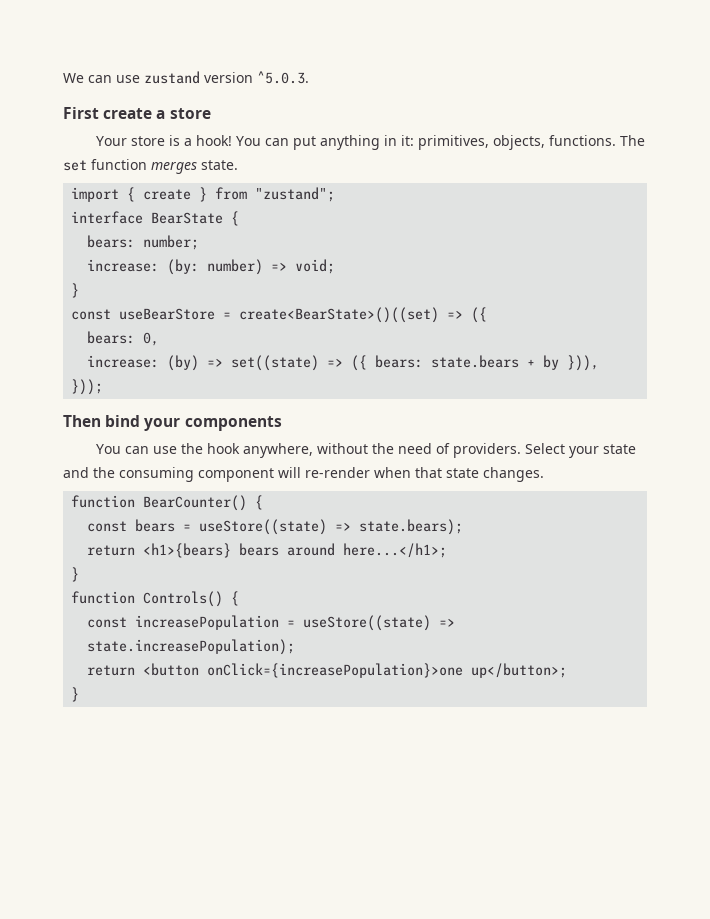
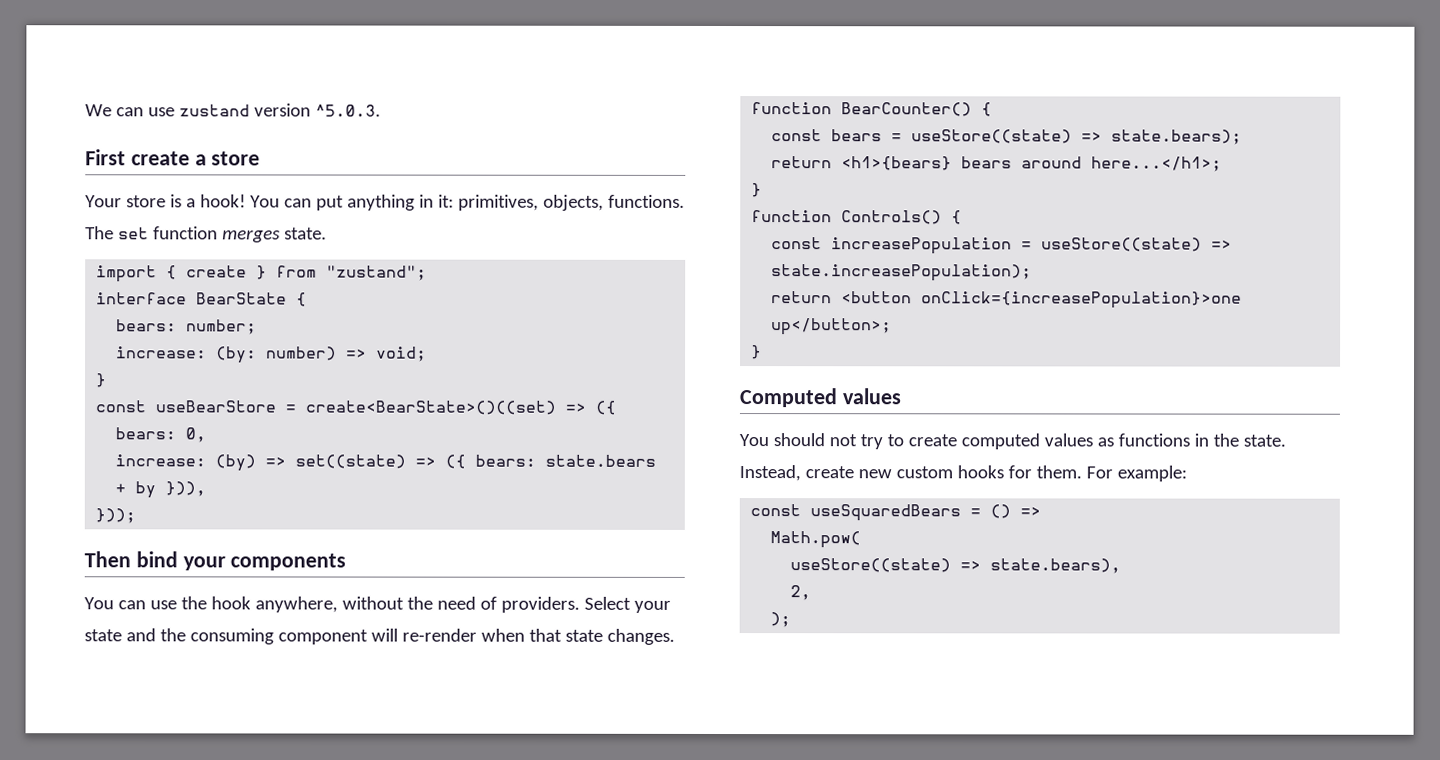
+ Computed values
+ You should not try to create computed values as functions in the state. Instead, create new custom hooks for them. For example:
+ const useSquaredBears = () =>
+ Math.pow(
+ useStore((state) => state.bears),
+ 2,
+ );

